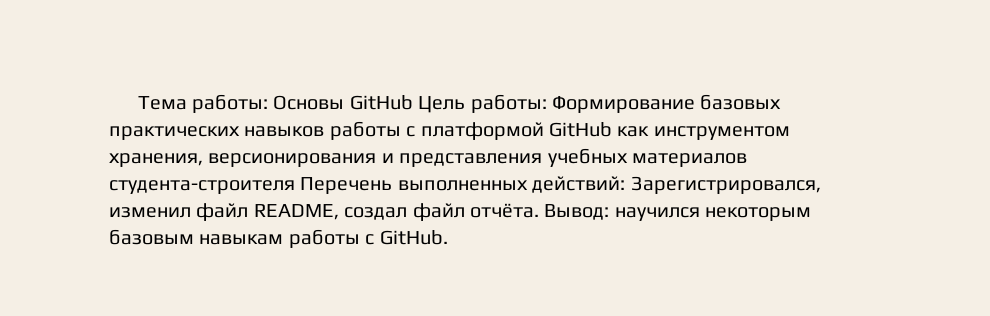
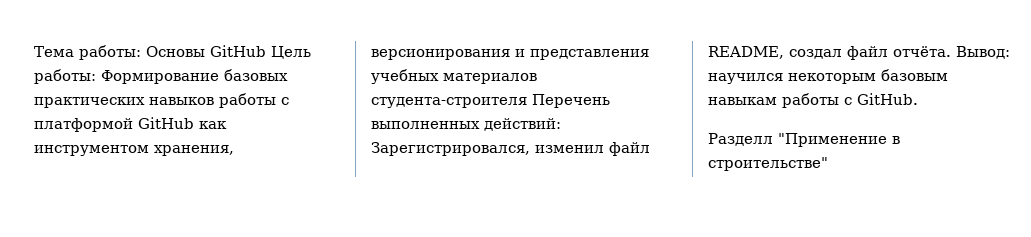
+ Разделл "Применение в строительстве"

